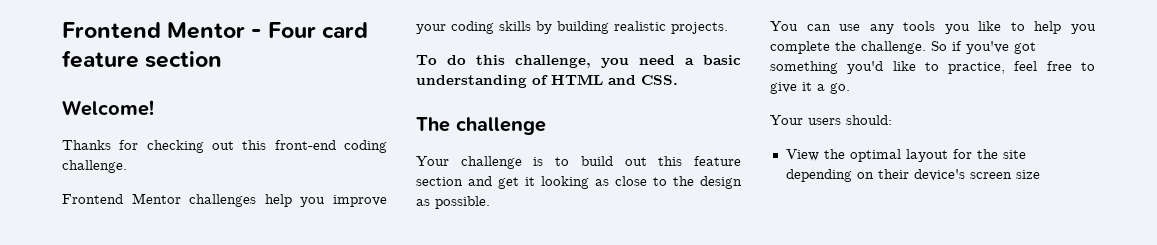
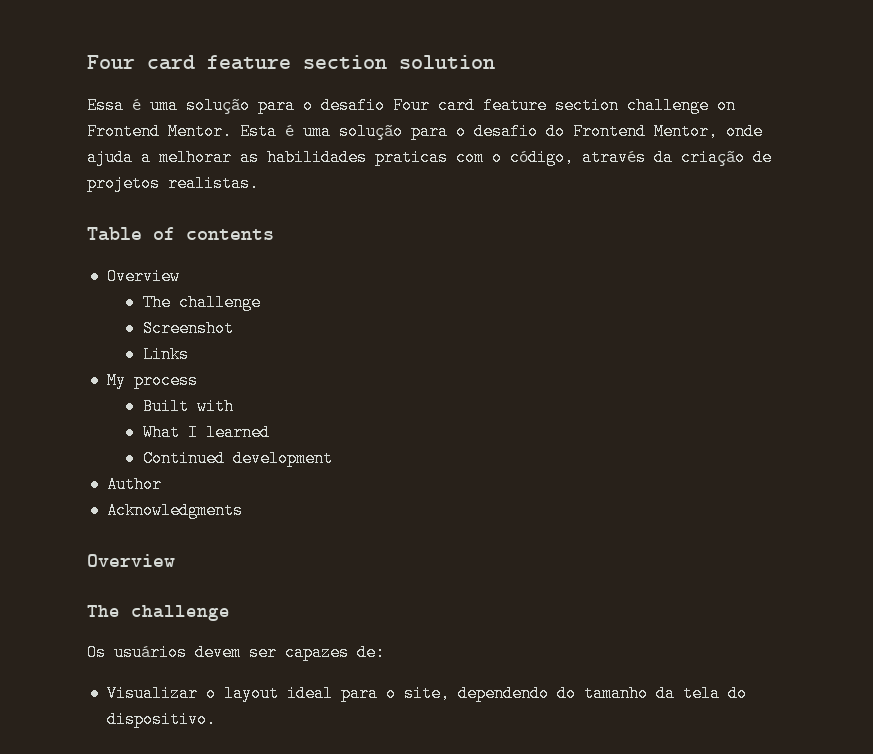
- Frontend Mentor - Four card feature section
- Welcome!
- Thanks for checking out this front-end coding challenge.
- Frontend Mentor challenges help you improve your coding skills by building realistic projects.
- To do this challenge, you need a basic understanding of HTML and CSS.
+ Four card feature section solution
+ Essa é uma solução para o desafio Four card feature section challenge on Frontend Mentor. Esta é uma solução para o desafio do Frontend Mentor, onde ajuda a melhorar as habilidades praticas com o código, através da criação de projetos realistas.
+ Table of contents
+ Overview
  The challenge
- Your challenge is to build out this feature section and get it looking as close to the design as possible.
- You can use any tools you like to help you complete the challenge. So if you've got something you'd like to practice, feel free to give it a go.
- Your users should:
- View the optimal layout for the site depending on their device's screen size
+ Screenshot
+ Links
+ My process
+ Built with
+ What I learned
+ Continued development
+ Author
+ Acknowledgments
+ Overview
+ The challenge
+ Os usuários devem ser capazes de:
+ Visualizar o layout ideal para o site, dependendo do tamanho da tela do dispositivo.

